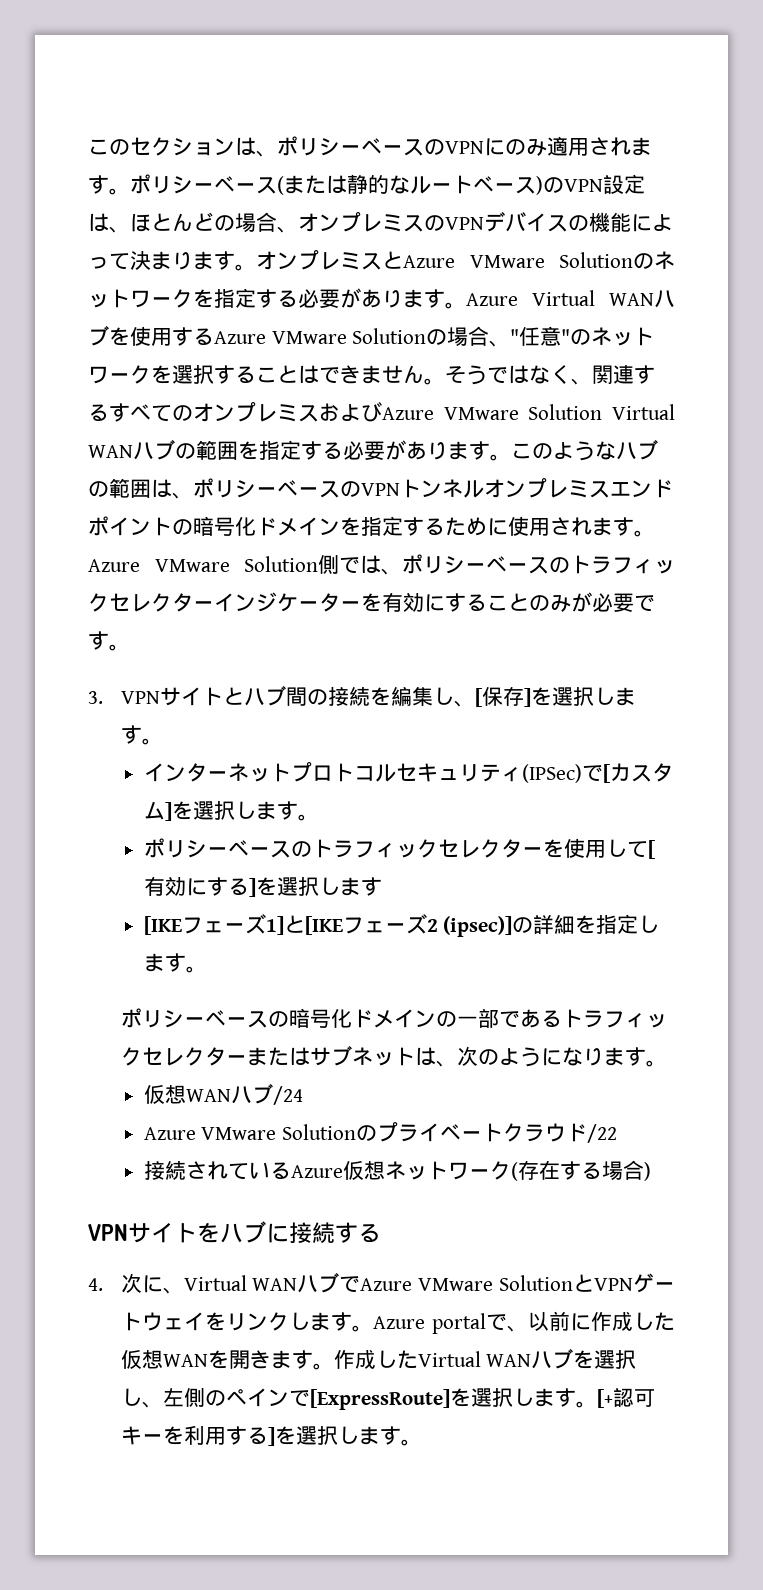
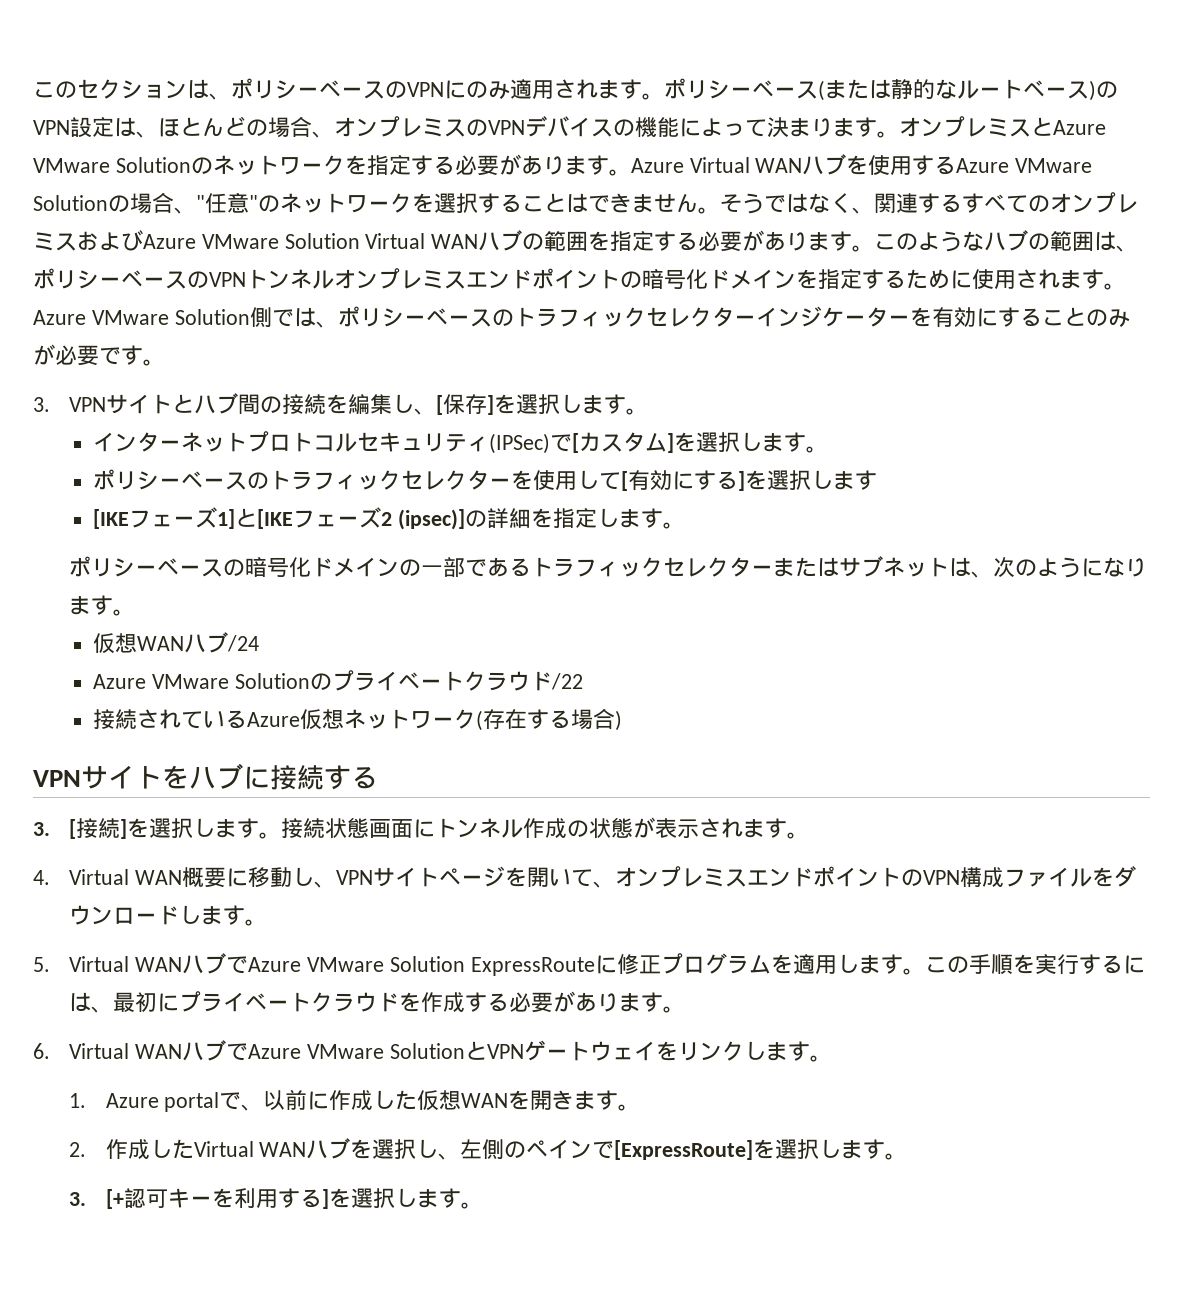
- 4.次に、Virtual WANハブでAzure VMware SolutionとVPNゲートウェイをリンクします。Azure portalで、以前に作成した仮想WANを開きます。作成したVirtual WANハブを選択し、左側のペインで[ExpressRoute]を選択します。[+認可キーを利用する]を選択します。
+ 3. [接続]を選択します。接続状態画面にトンネル作成の状態が表示されます。
+ 4. Virtual WAN概要に移動し、VPNサイトページを開いて、オンプレミスエンドポイントのVPN構成ファイルをダウンロードします。
+ 5. Virtual WANハブでAzure VMware Solution ExpressRouteに修正プログラムを適用します。この手順を実行するには、最初にプライベートクラウドを作成する必要があります。
+ 6. Virtual WANハブでAzure VMware SolutionとVPNゲートウェイをリンクします。
+ 1. Azure portalで、以前に作成した仮想WANを開きます。
+ 2.作成したVirtual WANハブを選択し、左側のペインで[ExpressRoute]を選択します。
+ 3. [+認可キーを利用する]を選択します。

